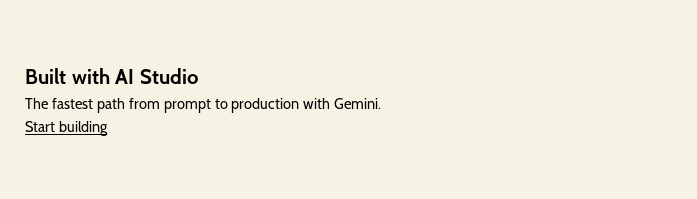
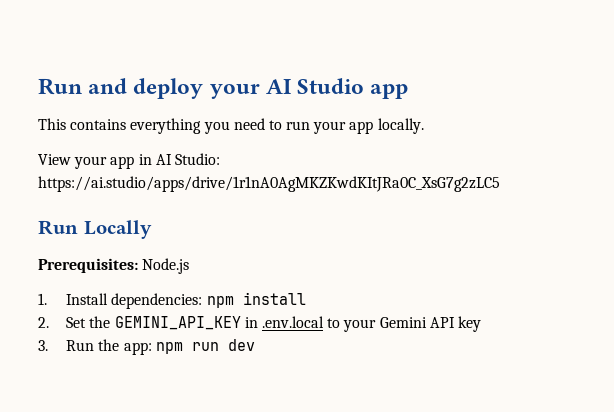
- Built with AI Studio
- The fastest path from prompt to production with Gemini.
- Start building
+ Run and deploy your AI Studio app
+ This contains everything you need to run your app locally.
+ View your app in AI Studio: https://ai.studio/apps/drive/1r1nA0AgMKZKwdKItJRa0C_XsG7g2zLC5
+ Run Locally
+ Prerequisites: Node.js
+ 1. Install dependencies: npm install
+ 2. Set the GEMINI_API_KEY in .env.local to your Gemini API key
+ 3. Run the app: npm run dev

